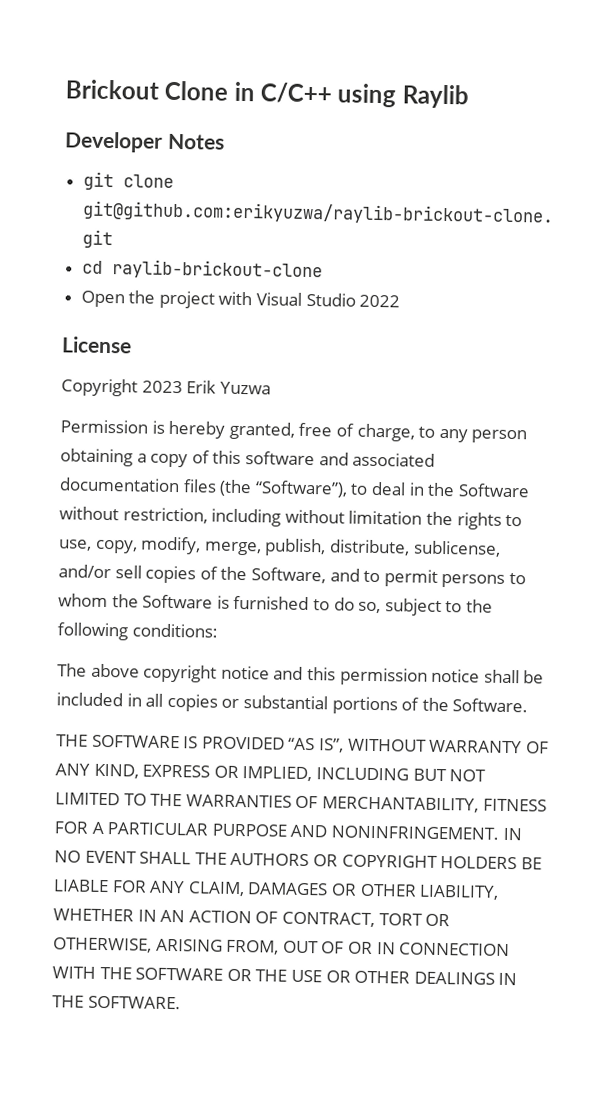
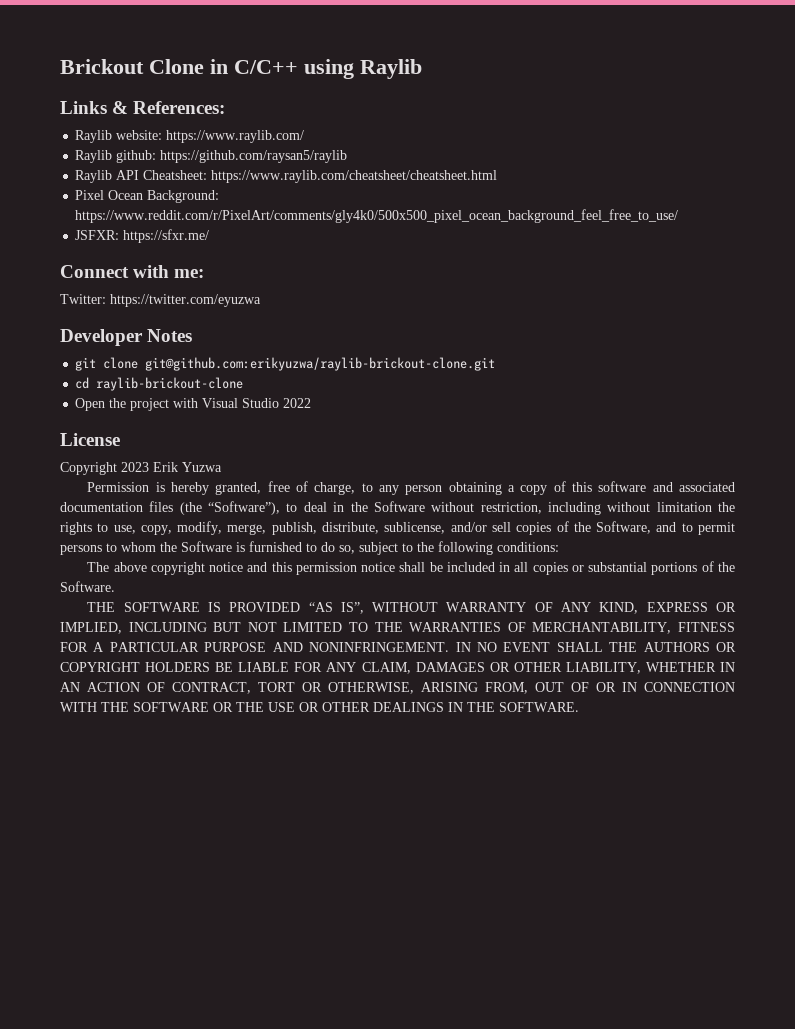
+ Links & References:
+ Raylib website: https://www.raylib.com/
+ Raylib github: https://github.com/raysan5/raylib
+ Raylib API Cheatsheet: https://www.raylib.com/cheatsheet/cheatsheet.html
+ Pixel Ocean Background: https://www.reddit.com/r/PixelArt/comments/gly4k0/500x500_pixel_ocean_background_feel_free_to_use/
+ JSFXR: https://sfxr.me/
+ Connect with me:
+ Twitter: https://twitter.com/eyuzwa

